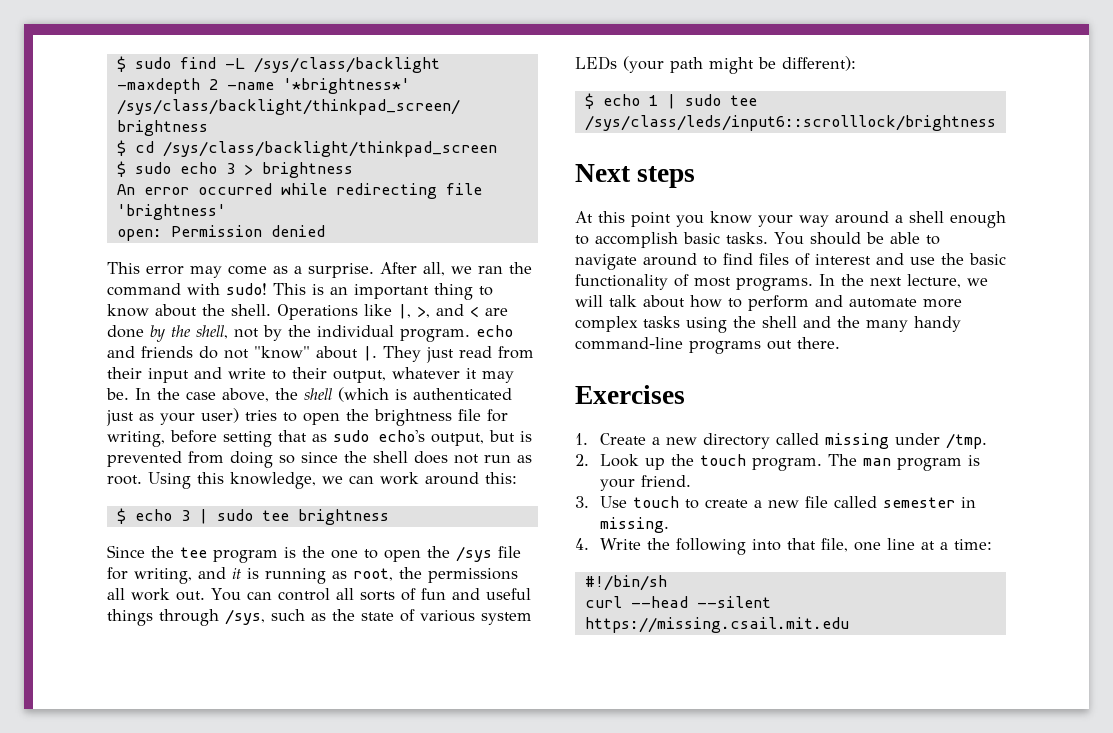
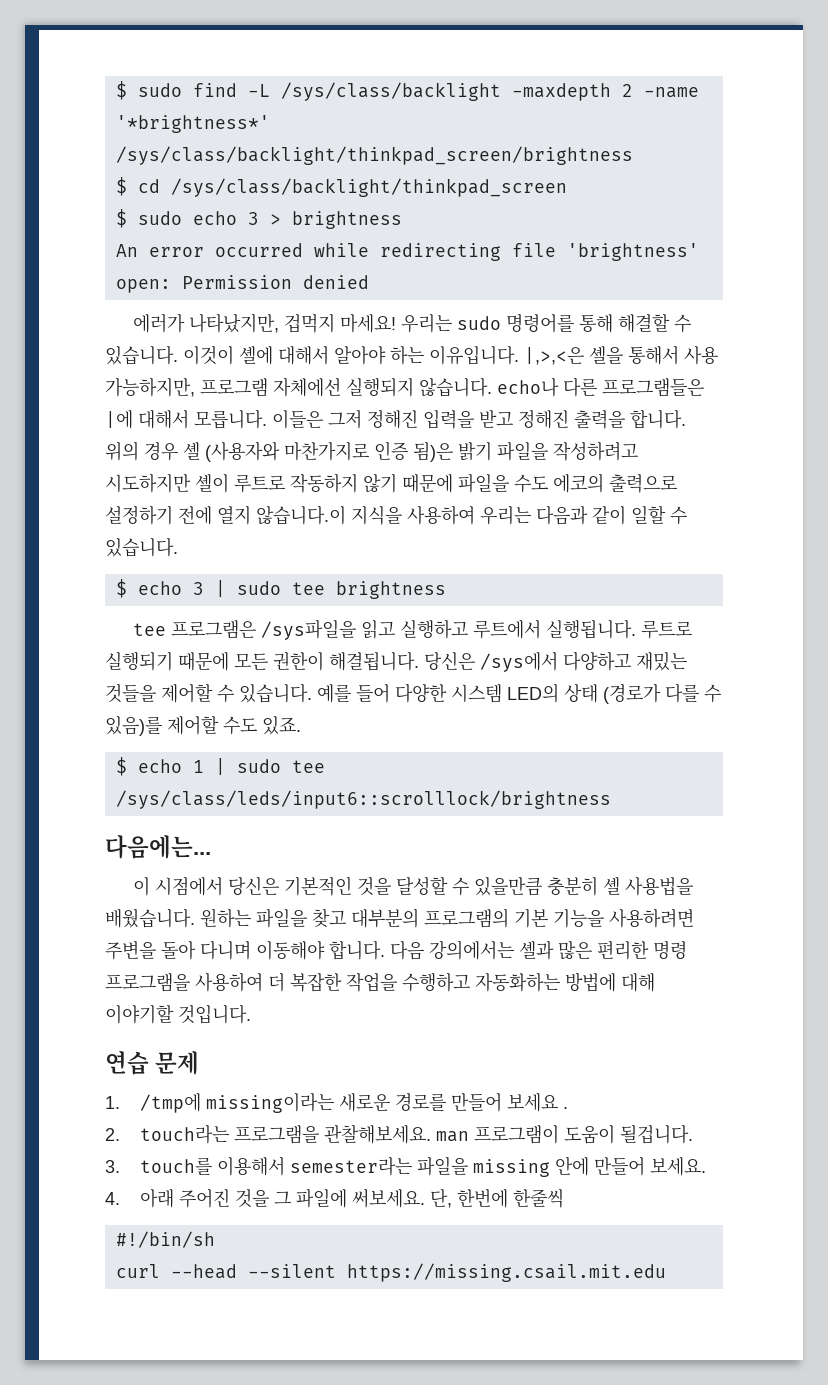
- This error may come as a surprise. After all, we ran the command with sudo! This is an important thing to know about the shell. Operations like |, >, and < are done by the shell, not by the individual program. echo and friends do not "know" about |. They just read from their input and write to their output, whatever it may be. In the case above, the shell (which is authenticated just as your user) tries to open the brightness file for writing, before setting that as sudo echo's output, but is prevented from doing so since the shell does not run as root. Using this knowledge, we can work around this:
+ 에러가 나타났지만, 겁먹지 마세요! 우리는 sudo 명령어를 통해 해결할 수 있습니다. 이것이 셸에 대해서 알아야 하는 이유입니다. |,>,<은 셸을 통해서 사용 가능하지만, 프로그램 자체에선 실행되지 않습니다. echo나 다른 프로그램들은 |에 대해서 모릅니다. 이들은 그저 정해진 입력을 받고 정해진 출력을 합니다. 위의 경우 셸 (사용자와 마찬가지로 인증 됨)은 밝기 파일을 작성하려고 시도하지만 셸이 루트로 작동하지 않기 때문에 파일을 수도 에코의 출력으로 설정하기 전에 열지 않습니다.이 지식을 사용하여 우리는 다음과 같이 일할 수 있습니다.
- Since the tee program is the one to open the /sys file for writing, and it is running as root, the permissions all work out. You can control all sorts of fun and useful things through /sys, such as the state of various system LEDs (your path might be different):
+ tee 프로그램은 /sys파일을 읽고 실행하고 루트에서 실행됩니다. 루트로 실행되기 때문에 모든 권한이 해결됩니다. 당신은 /sys에서 다양하고 재밌는 것들을 제어할 수 있습니다. 예를 들어 다양한 시스템 LED의 상태 (경로가 다를 수 있음)를 제어할 수도 있죠.
- Next steps
- At this point you know your way around a shell enough to accomplish basic tasks. You should be able to navigate around to find files of interest and use the basic functionality of most programs. In the next lecture, we will talk about how to perform and automate more complex tasks using the shell and the many handy command-line programs out there.
- Exercises
- 1. Create a new directory called missing under /tmp.
- 2. Look up the touch program. The man program is your friend.
- 3. Use touch to create a new file called semester in missing.
- 4. Write the following into that file, one line at a time:
+ 다음에는...
+ 이 시점에서 당신은 기본적인 것을 달성할 수 있을만큼 충분히 셸 사용법을 배웠습니다. 원하는 파일을 찾고 대부분의 프로그램의 기본 기능을 사용하려면 주변을 돌아 다니며 이동해야 합니다. 다음 강의에서는 셸과 많은 편리한 명령 프로그램을 사용하여 더 복잡한 작업을 수행하고 자동화하는 방법에 대해 이야기할 것입니다.
+ 연습 문제
+ 1. /tmp에 missing이라는 새로운 경로를 만들어 보세요 .
+ 2. touch라는 프로그램을 관찰해보세요. man 프로그램이 도움이 될겁니다.
+ 3. touch를 이용해서 semester라는 파일을 missing 안에 만들어 보세요.
+ 4. 아래 주어진 것을 그 파일에 써보세요. 단, 한번에 한줄씩

